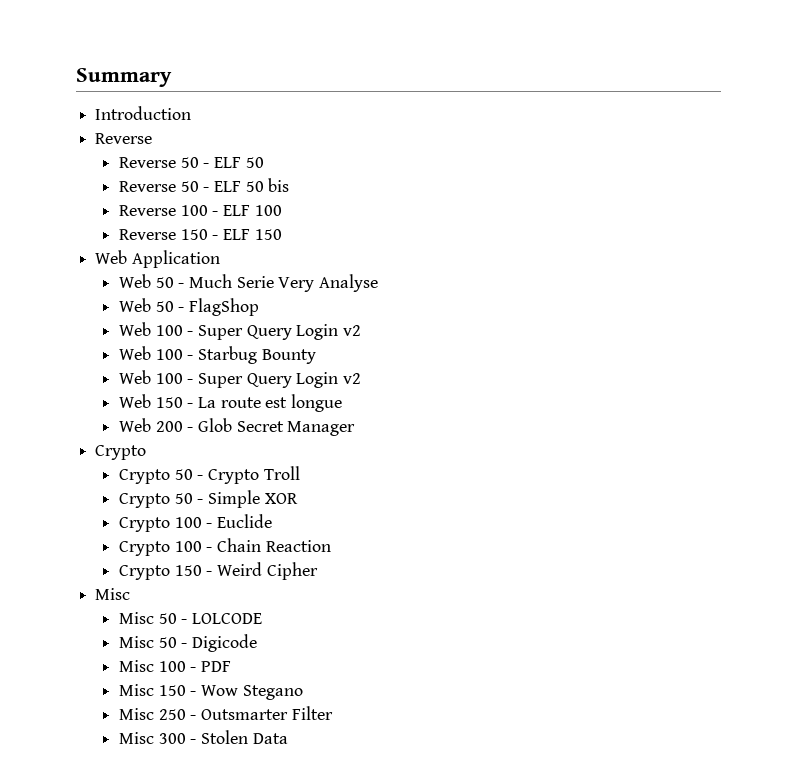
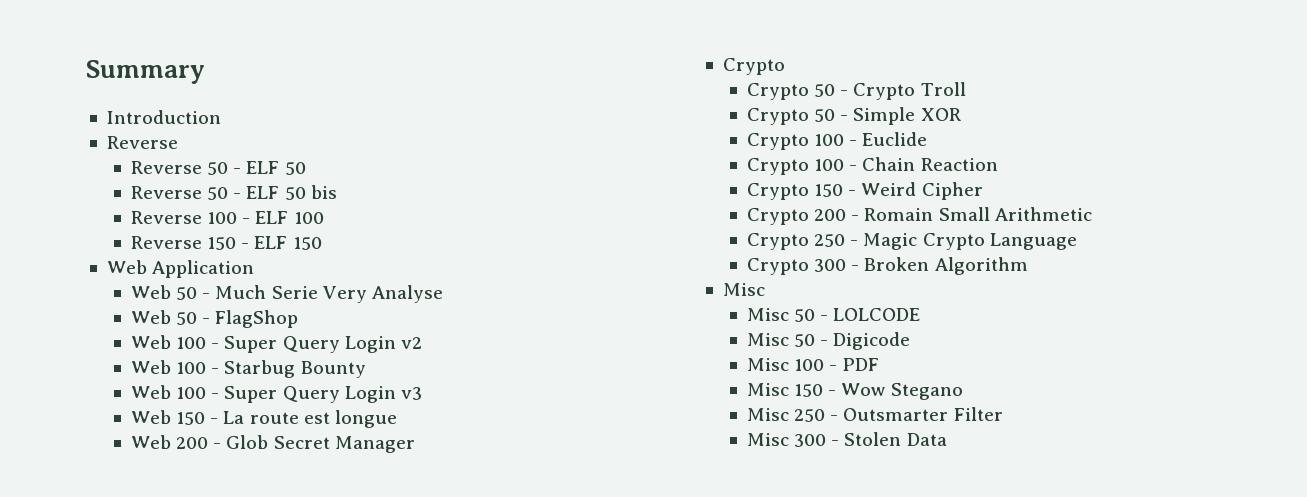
  Web 100 - Starbug Bounty
- Web 100 - Super Query Login v2
+ Web 100 - Super Query Login v3
+ Crypto 200 - Romain Small Arithmetic
+ Crypto 250 - Magic Crypto Language
+ Crypto 300 - Broken Algorithm

